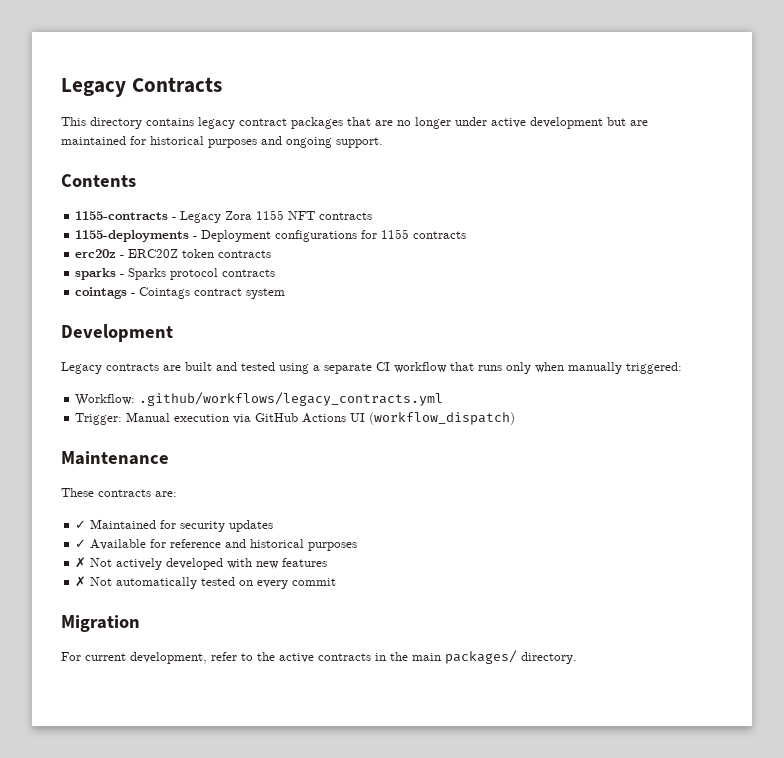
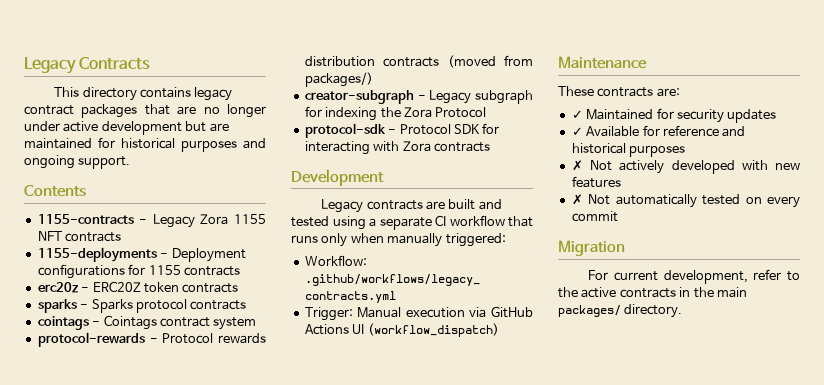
+ protocol-rewards - Protocol rewards distribution contracts (moved from packages/)
+ creator-subgraph - Legacy subgraph for indexing the Zora Protocol
+ protocol-sdk - Protocol SDK for interacting with Zora contracts

